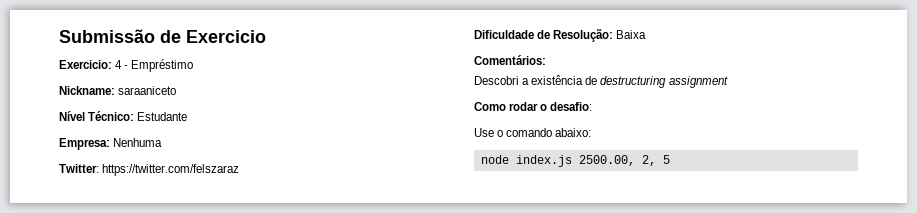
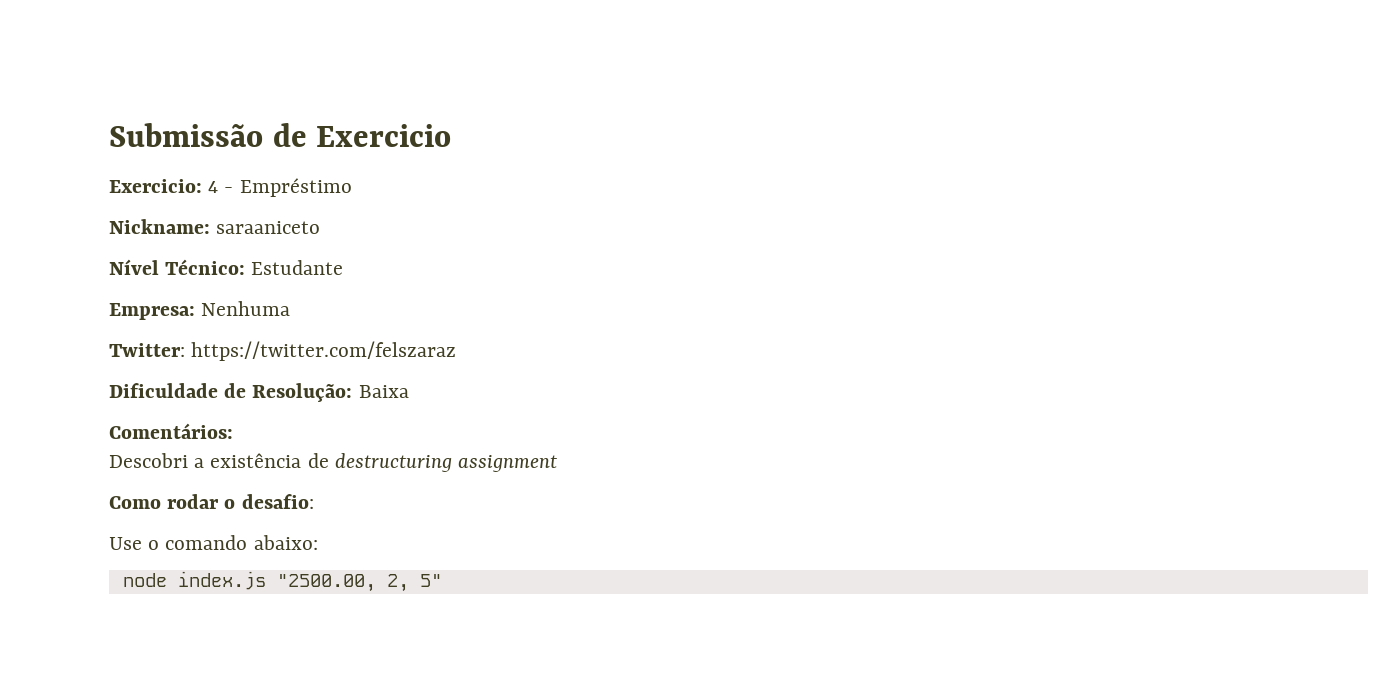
- node index.js 2500.00, 2, 5
+ node index.js "2500.00, 2, 5"

